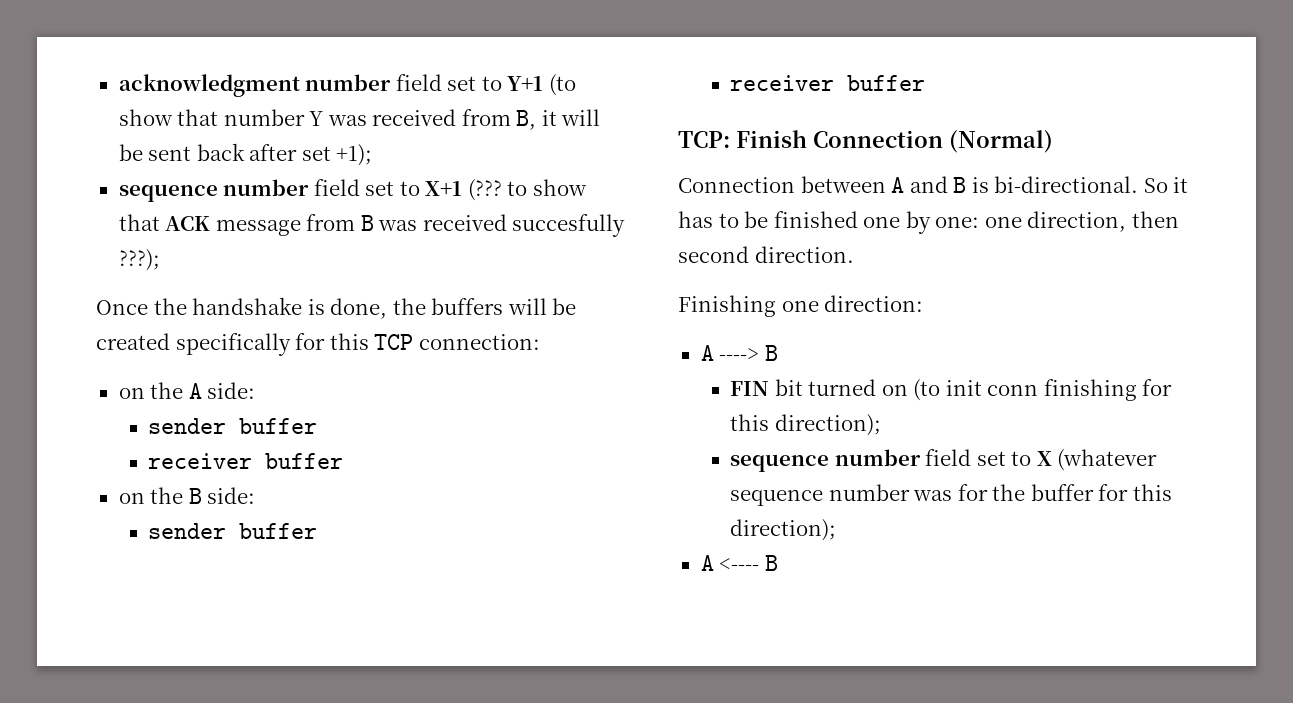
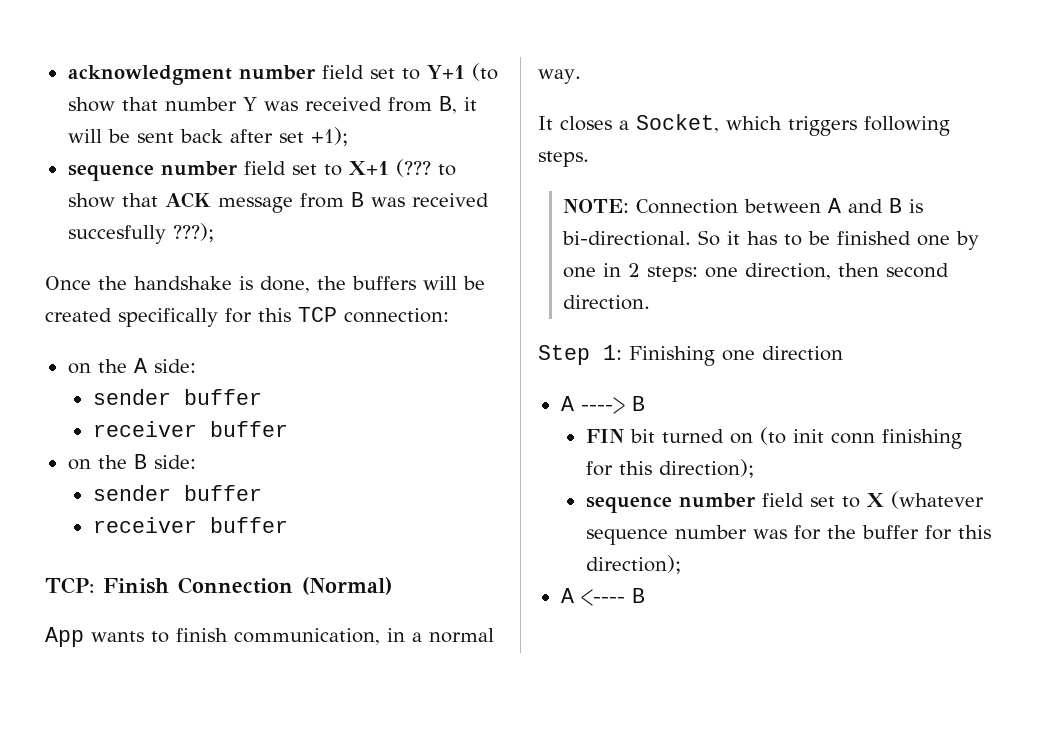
- Connection between A and B is bi-directional.
+ App wants to finish communication, in a normal way.
+ It closes a Socket, which triggers following steps.
+ NOTE: Connection between A and B is bi-directional.
- So it has to be finished one by one: one direction, then second direction.
+ So it has to be finished one by one in 2 steps: one direction, then second direction.
- Finishing one direction:
+ Step 1: Finishing one direction

